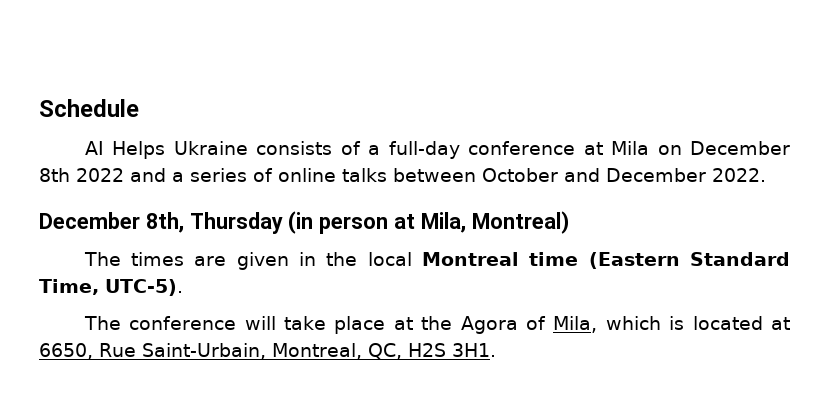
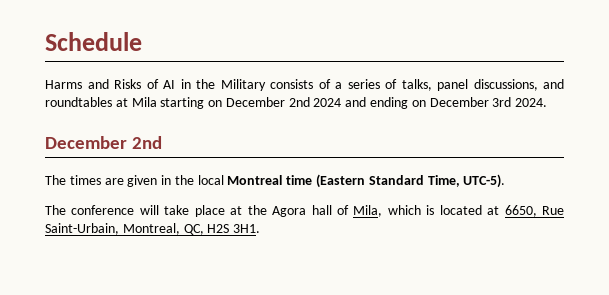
- AI Helps Ukraine consists of a full-day conference at Mila on December 8th 2022 and a series of online talks between October and December 2022.
- December 8th, Thursday (in person at Mila, Montreal)
+ Harms and Risks of AI in the Military consists of a series of talks, panel discussions, and roundtables at Mila starting on December 2nd 2024 and ending on December 3rd 2024.
+ December 2nd
- The conference will take place at the Agora of Mila, which is located at 6650, Rue Saint-Urbain, Montreal, QC, H2S 3H1.
+ The conference will take place at the Agora hall of Mila, which is located at 6650, Rue Saint-Urbain, Montreal, QC, H2S 3H1.

